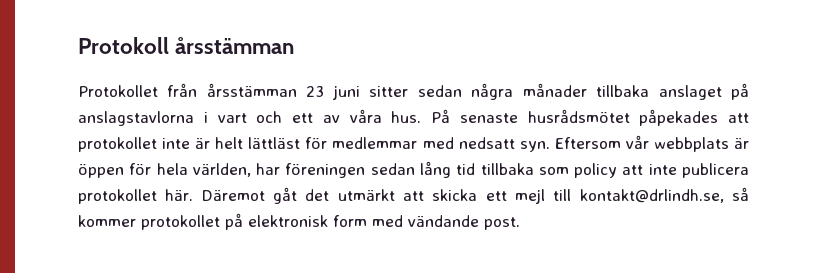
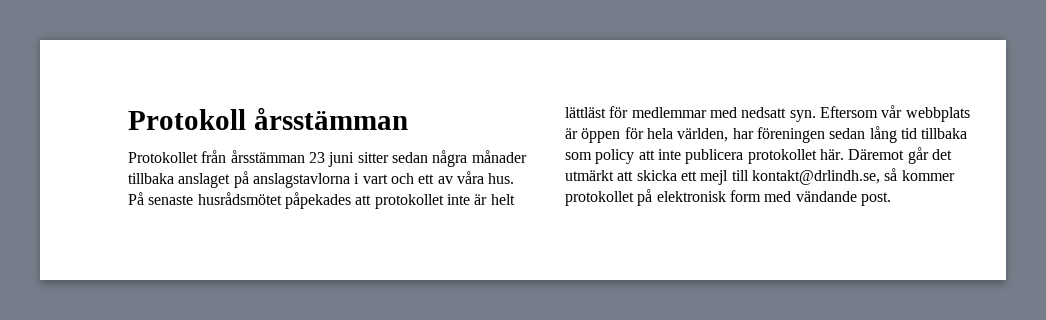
- Däremot gåt det utmärkt att skicka ett mejl till kontakt@drlindh.se, så kommer protokollet på elektronisk form med vändande post.
+ Däremot går det utmärkt att skicka ett mejl till kontakt@drlindh.se, så kommer protokollet på elektronisk form med vändande post.

